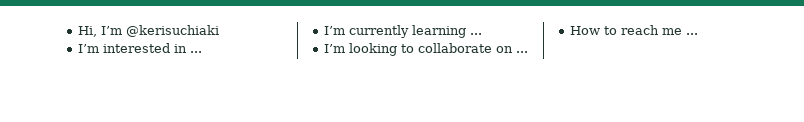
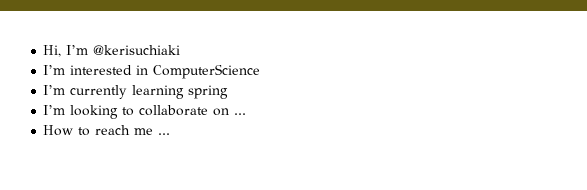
- I’m interested in ...
+ I’m interested in ComputerScience
- I’m currently learning ...
+ I’m currently learning spring

